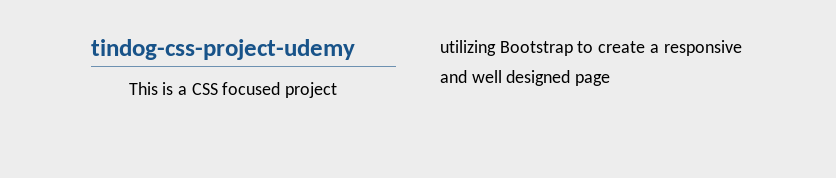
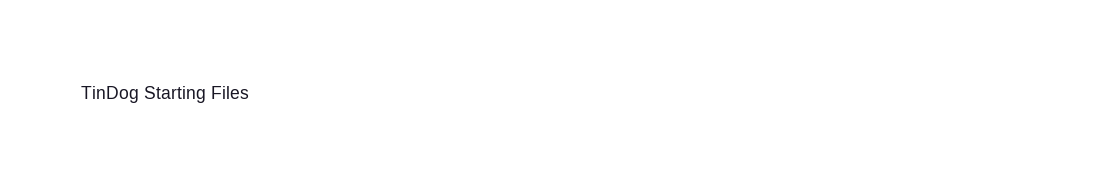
- tindog-css-project-udemy
- This is a CSS focused project utilizing Bootstrap to create a responsive and well designed page
+ TinDog Starting Files

